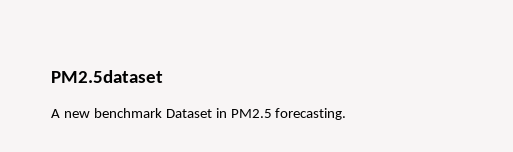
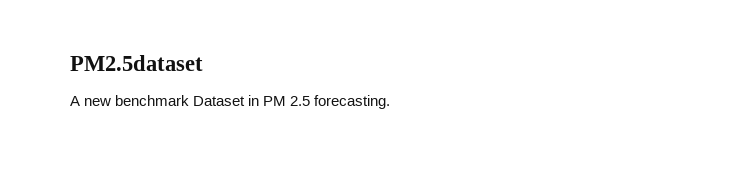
- A new benchmark Dataset in PM2.5 forecasting.
+ A new benchmark Dataset in PM 2.5 forecasting.

